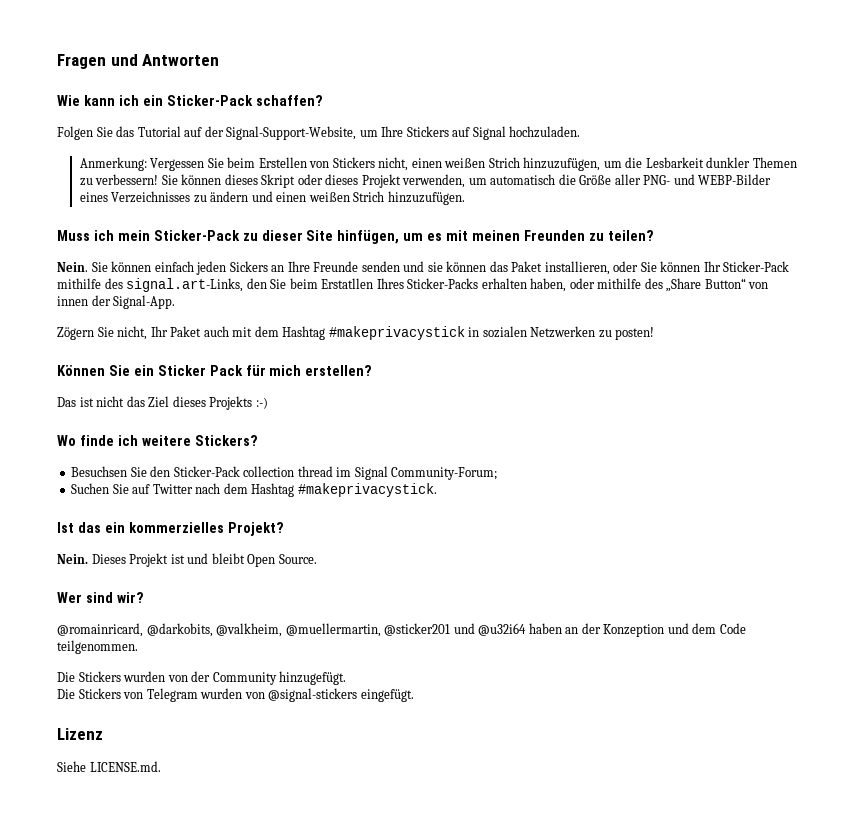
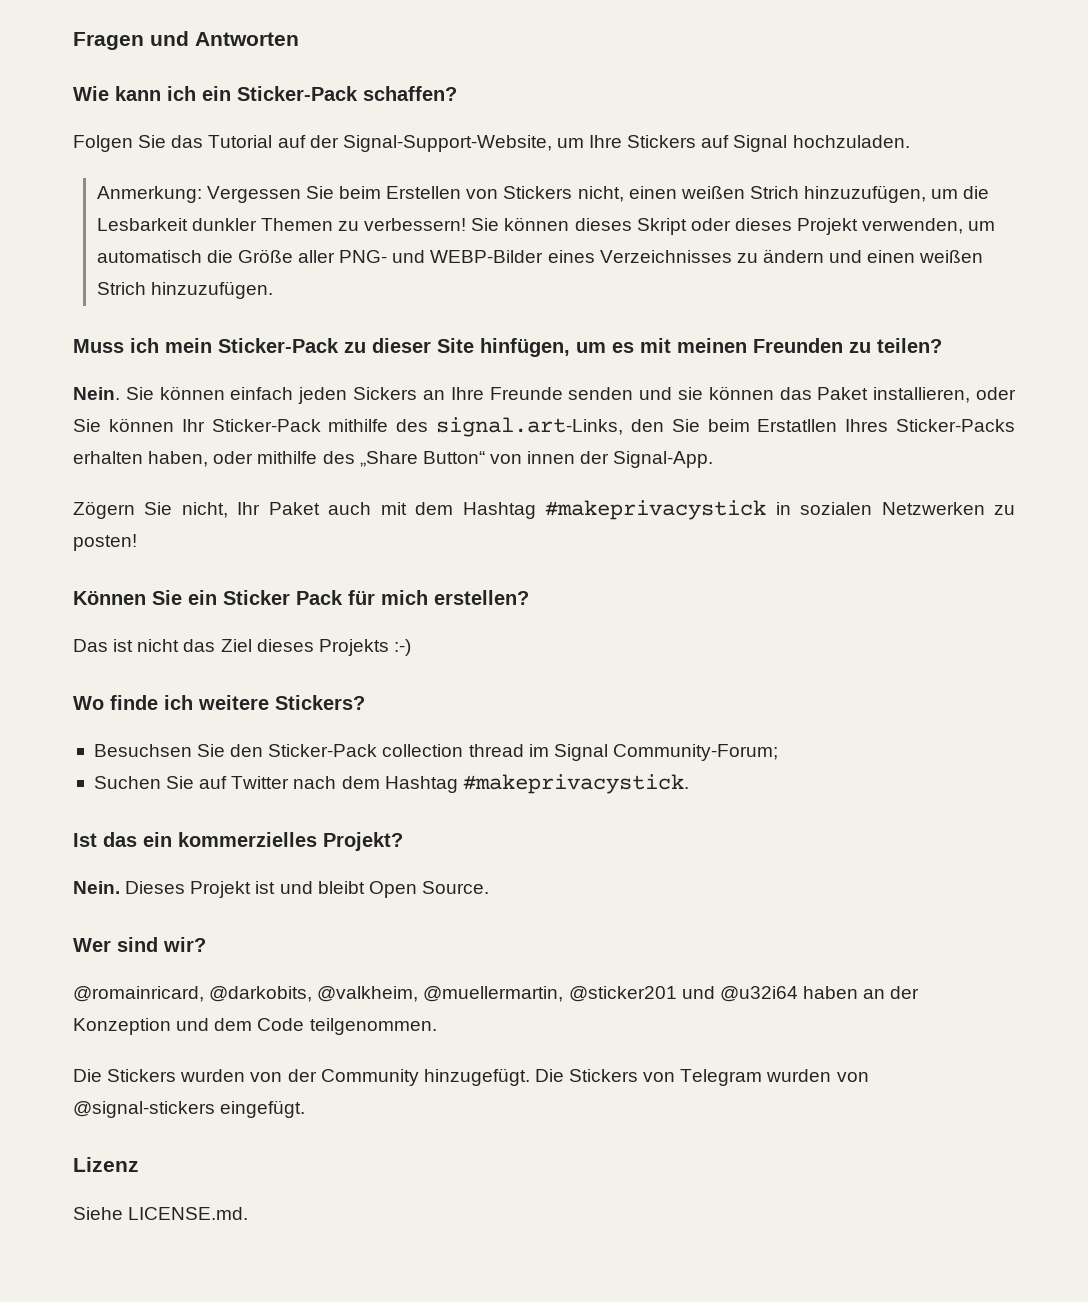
- Die Stickers wurden von der Community hinzugefügt.
- Die Stickers von Telegram wurden von @signal-stickers eingefügt.
+ Die Stickers wurden von der Community hinzugefügt. Die Stickers von Telegram wurden von @signal-stickers eingefügt.

